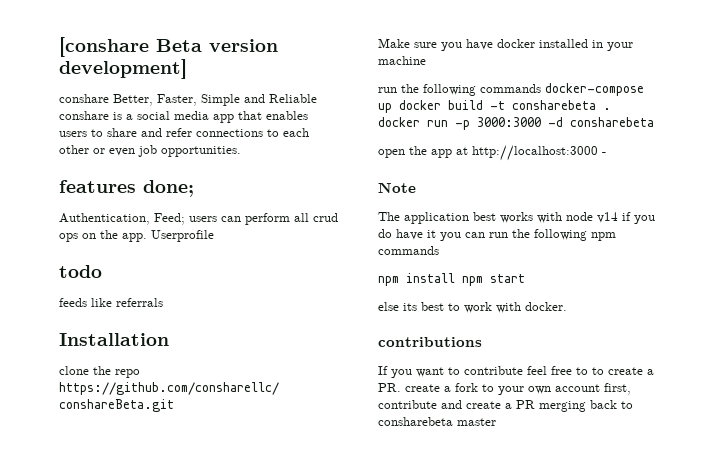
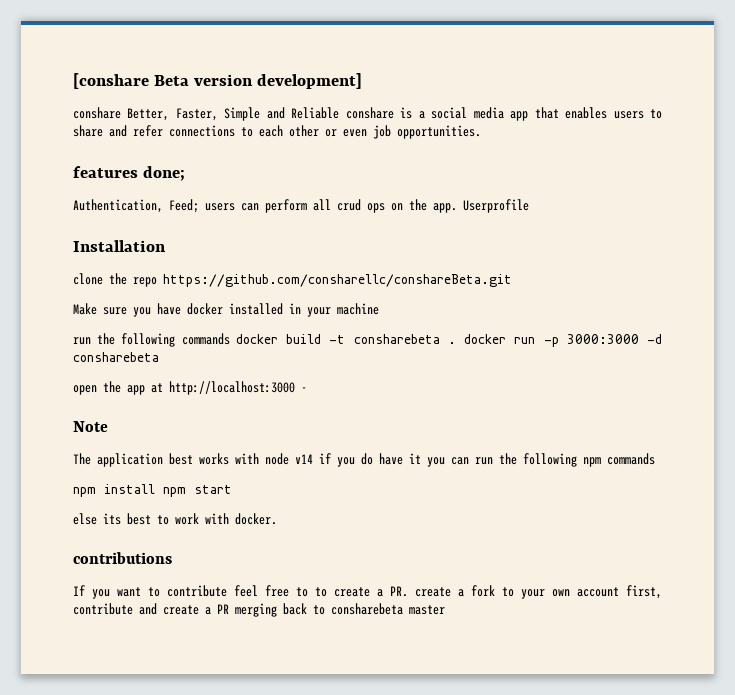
- todo
- feeds like referrals
- run the following commands docker-compose up docker build -t consharebeta . docker run -p 3000:3000 -d consharebeta
+ run the following commands docker build -t consharebeta . docker run -p 3000:3000 -d consharebeta

